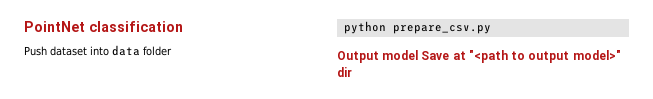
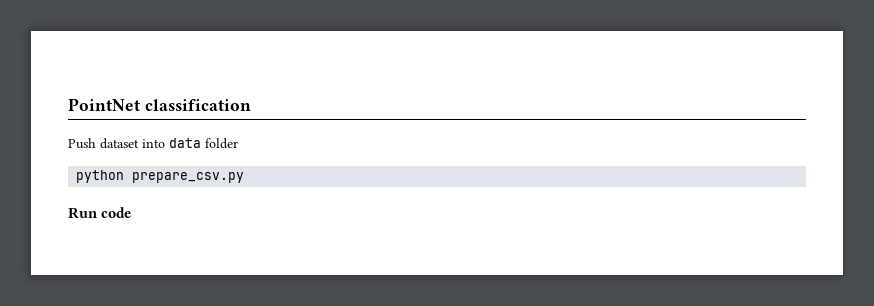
- Output model Save at "<path to output model>" dir
+ Run code

